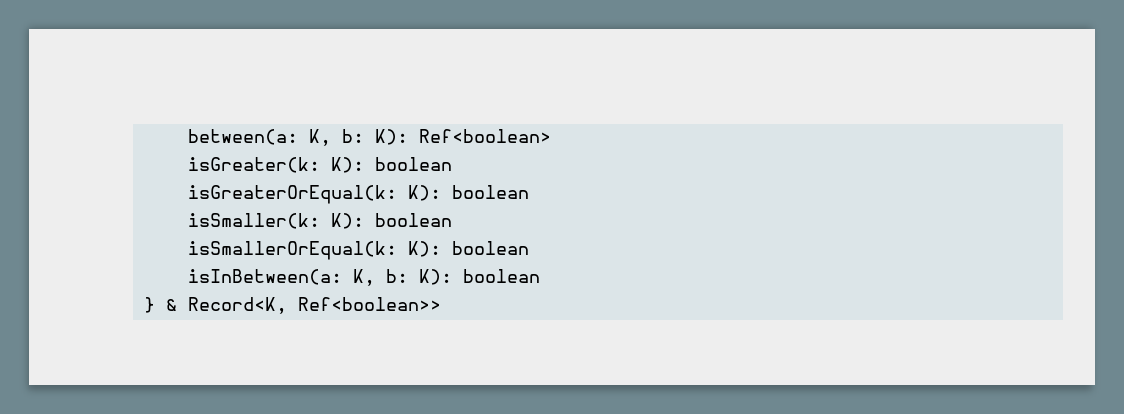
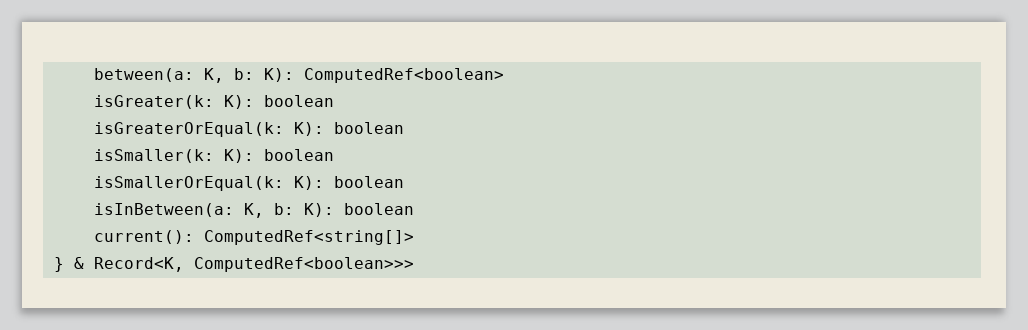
- between(a: K, b: K): Ref<boolean>
+ between(a: K, b: K): ComputedRef<boolean>
+ current(): ComputedRef<string[]>
- } & Record<K, Ref<boolean>>
+ } & Record<K, ComputedRef<boolean>>>

